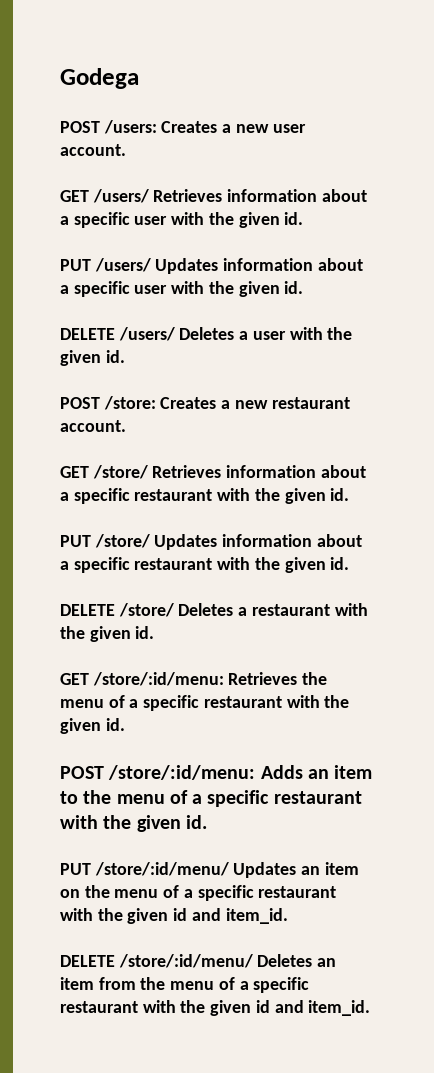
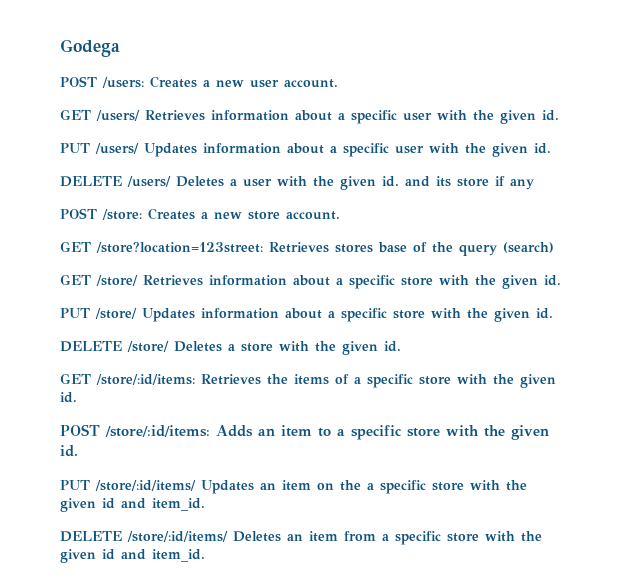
- DELETE /users/ Deletes a user with the given id.
+ DELETE /users/ Deletes a user with the given id. and its store if any
- POST /store: Creates a new restaurant account.
+ POST /store: Creates a new store account.
+ GET /store?location=123street: Retrieves stores base of the query (search)
- GET /store/ Retrieves information about a specific restaurant with the given id.
+ GET /store/ Retrieves information about a specific store with the given id.
- PUT /store/ Updates information about a specific restaurant with the given id.
+ PUT /store/ Updates information about a specific store with the given id.
- DELETE /store/ Deletes a restaurant with the given id.
+ DELETE /store/ Deletes a store with the given id.
- GET /store/:id/menu: Retrieves the menu of a specific restaurant with the given id.
- POST /store/:id/menu: Adds an item to the menu of a specific restaurant with the given id.
- PUT /store/:id/menu/ Updates an item on the menu of a specific restaurant with the given id and item_id.
+ GET /store/:id/items: Retrieves the items of a specific store with the given id.
+ POST /store/:id/items: Adds an item to a specific store with the given id.
+ PUT /store/:id/items/ Updates an item on the a specific store with the given id and item_id.
- DELETE /store/:id/menu/ Deletes an item from the menu of a specific restaurant with the given id and item_id.
+ DELETE /store/:id/items/ Deletes an item from a specific store with the given id and item_id.

